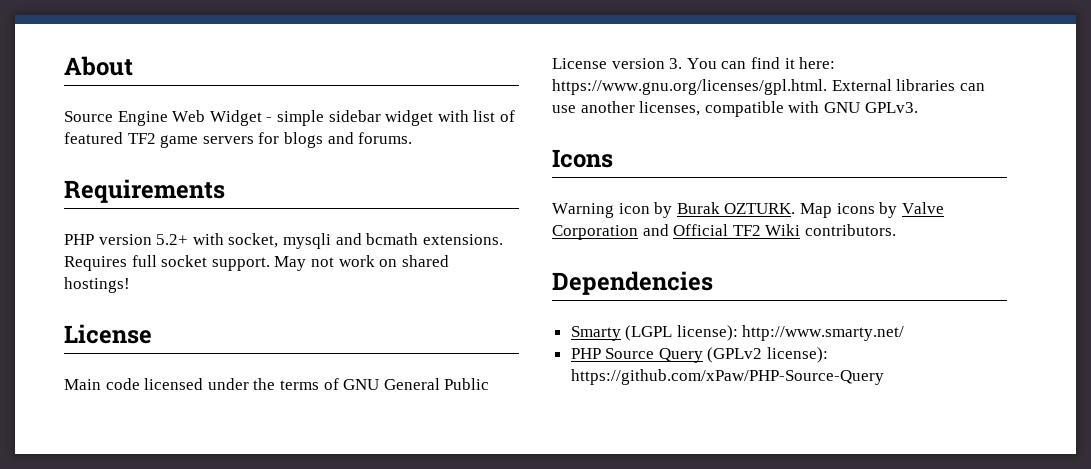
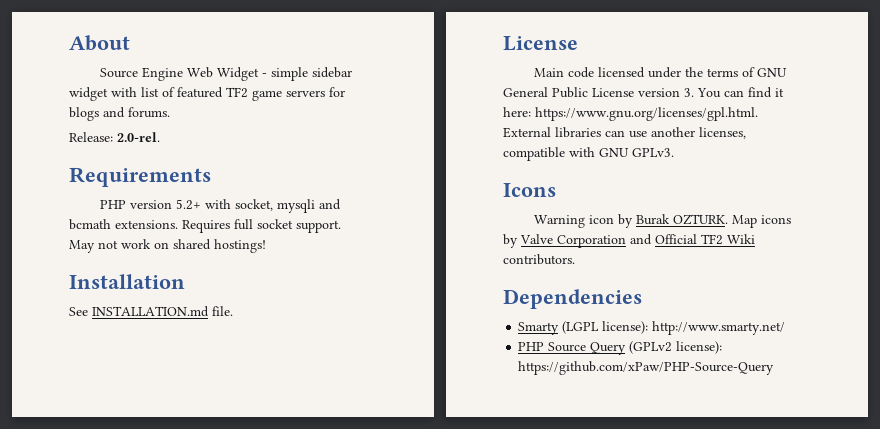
+ Release: 2.0-rel.
+ Installation
+ See INSTALLATION.md file.

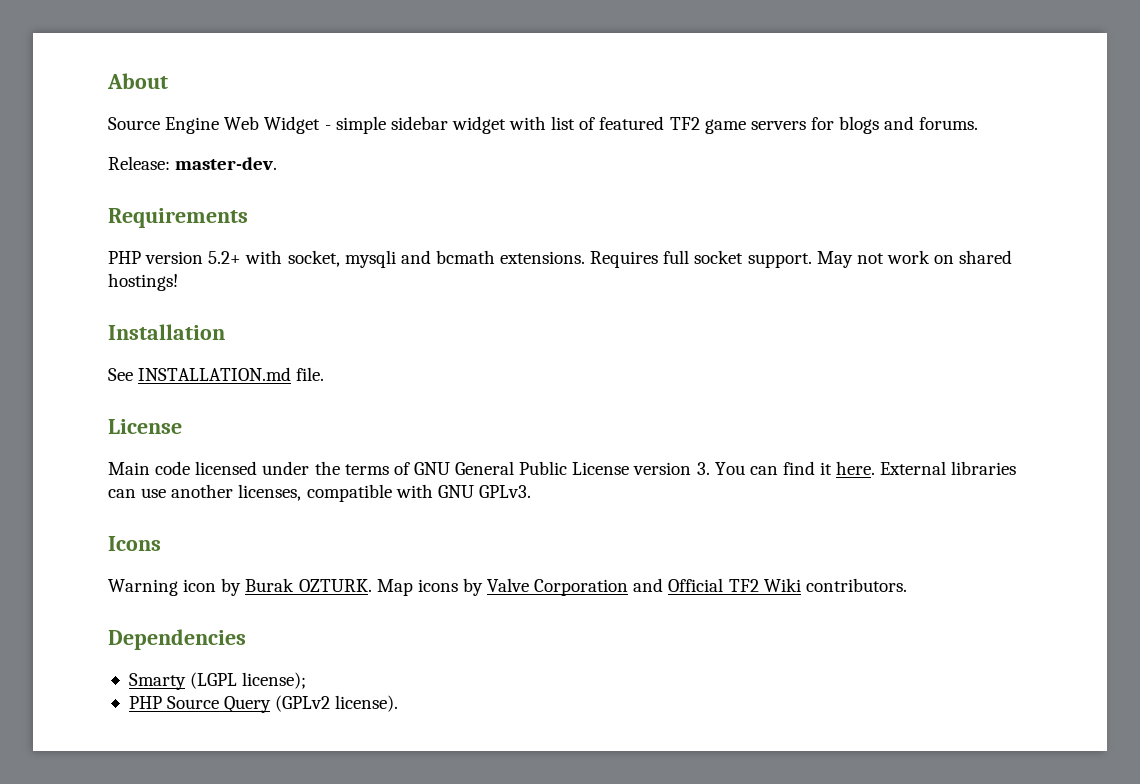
- Release: 2.0-rel.
+ Release: master-dev.
- Main code licensed under the terms of GNU General Public License version 3. You can find it here: https://www.gnu.org/licenses/gpl.html. External libraries can use another licenses, compatible with GNU GPLv3.
+ Main code licensed under the terms of GNU General Public License version 3. You can find it here. External libraries can use another licenses, compatible with GNU GPLv3.
- Smarty (LGPL license): http://www.smarty.net/
+ Smarty (LGPL license);
- PHP Source Query (GPLv2 license): https://github.com/xPaw/PHP-Source-Query
+ PHP Source Query (GPLv2 license).

